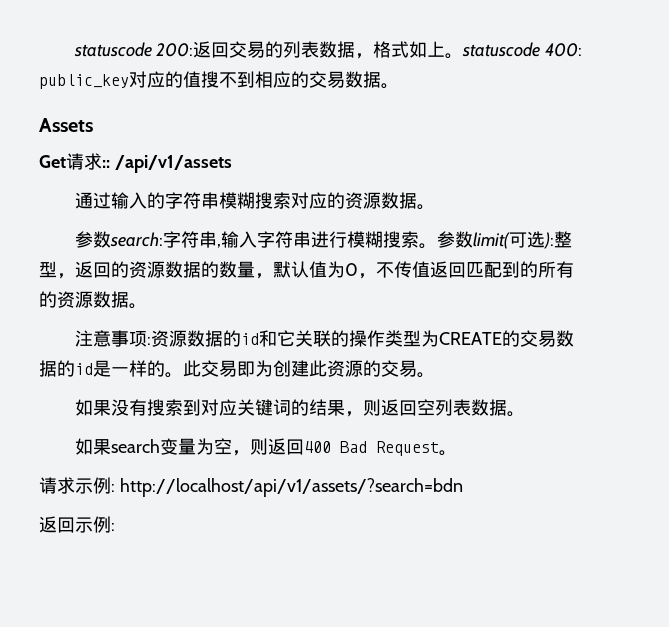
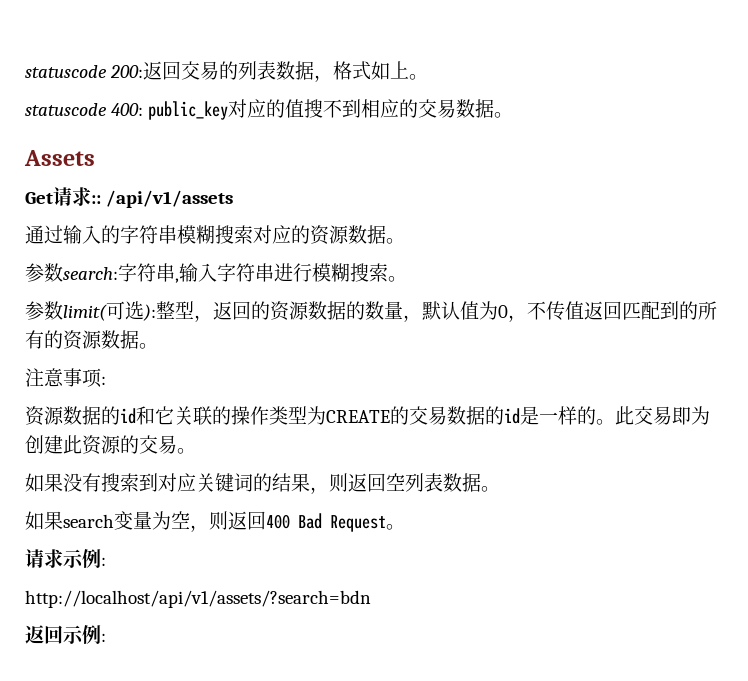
- statuscode 200:返回交易的列表数据，格式如上。statuscode 400: public_key对应的值搜不到相应的交易数据。
+ statuscode 200:返回交易的列表数据，格式如上。
+ statuscode 400: public_key对应的值搜不到相应的交易数据。
- 参数search:字符串,输入字符串进行模糊搜索。参数limit(可选):整型，返回的资源数据的数量，默认值为0，不传值返回匹配到的所有的资源数据。
+ 参数search:字符串,输入字符串进行模糊搜索。
+ 参数limit(可选):整型，返回的资源数据的数量，默认值为0，不传值返回匹配到的所有的资源数据。
- 注意事项:资源数据的id和它关联的操作类型为CREATE的交易数据的id是一样的。
+ 注意事项:
+ 资源数据的id和它关联的操作类型为CREATE的交易数据的id是一样的。
- 请求示例: http://localhost/api/v1/assets/?search=bdn
+ 请求示例:
+ http://localhost/api/v1/assets/?search=bdn

